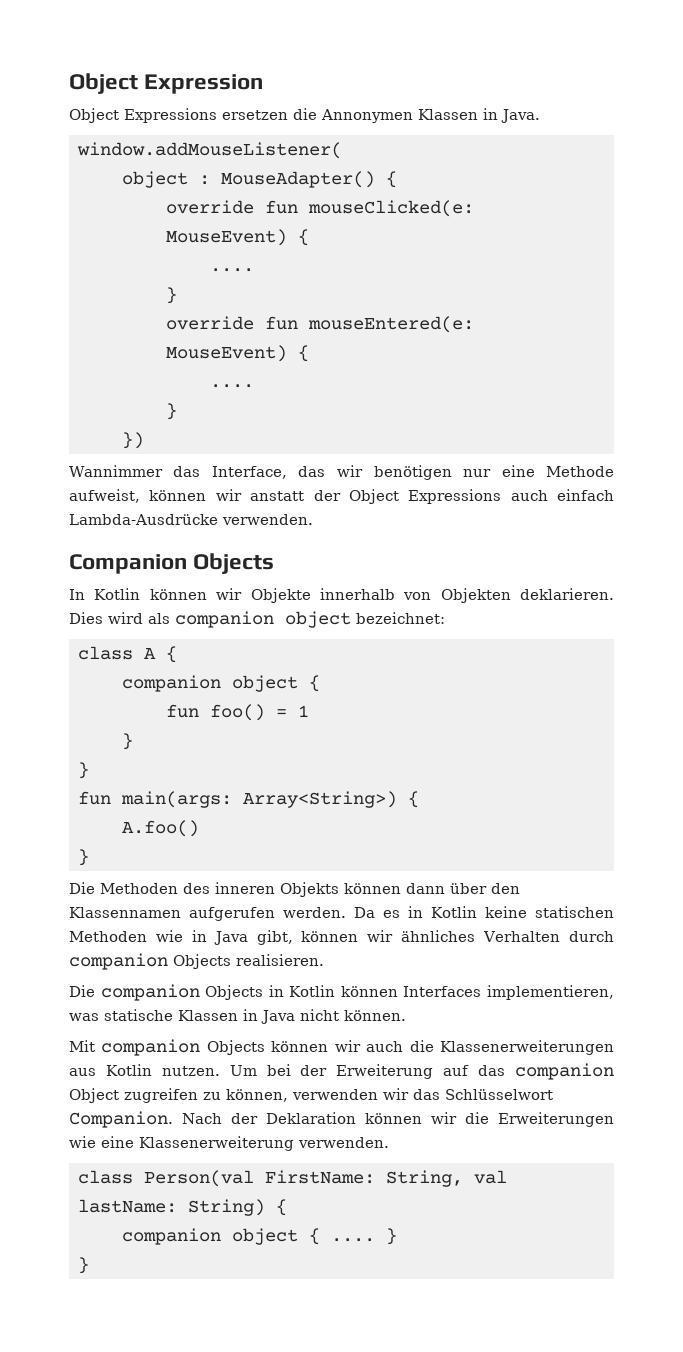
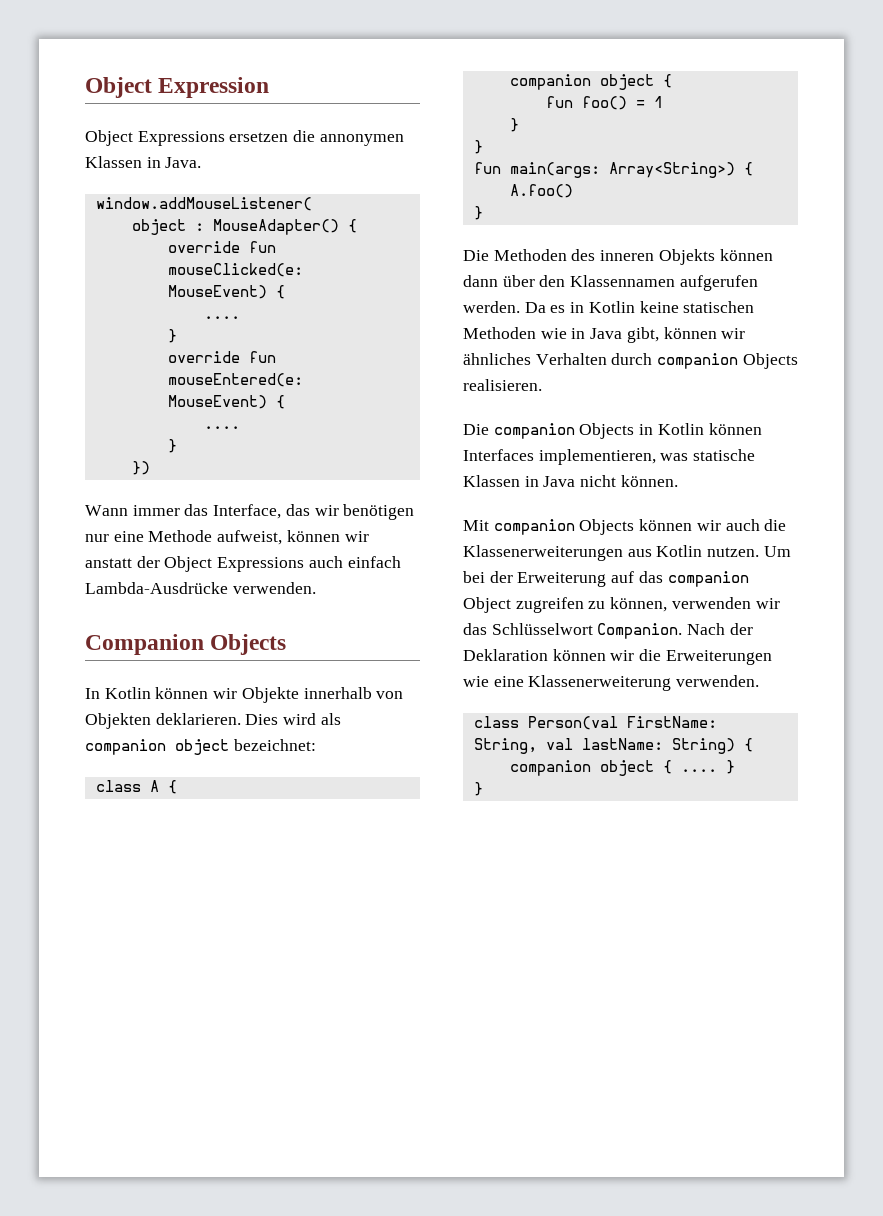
- Object Expressions ersetzen die Annonymen Klassen in Java.
+ Object Expressions ersetzen die annonymen Klassen in Java.
- Wannimmer das Interface, das wir benötigen nur eine Methode aufweist, können wir anstatt der Object Expressions auch einfach Lambda-Ausdrücke verwenden.
+ Wann immer das Interface, das wir benötigen nur eine Methode aufweist, können wir anstatt der Object Expressions auch einfach Lambda-Ausdrücke verwenden.

